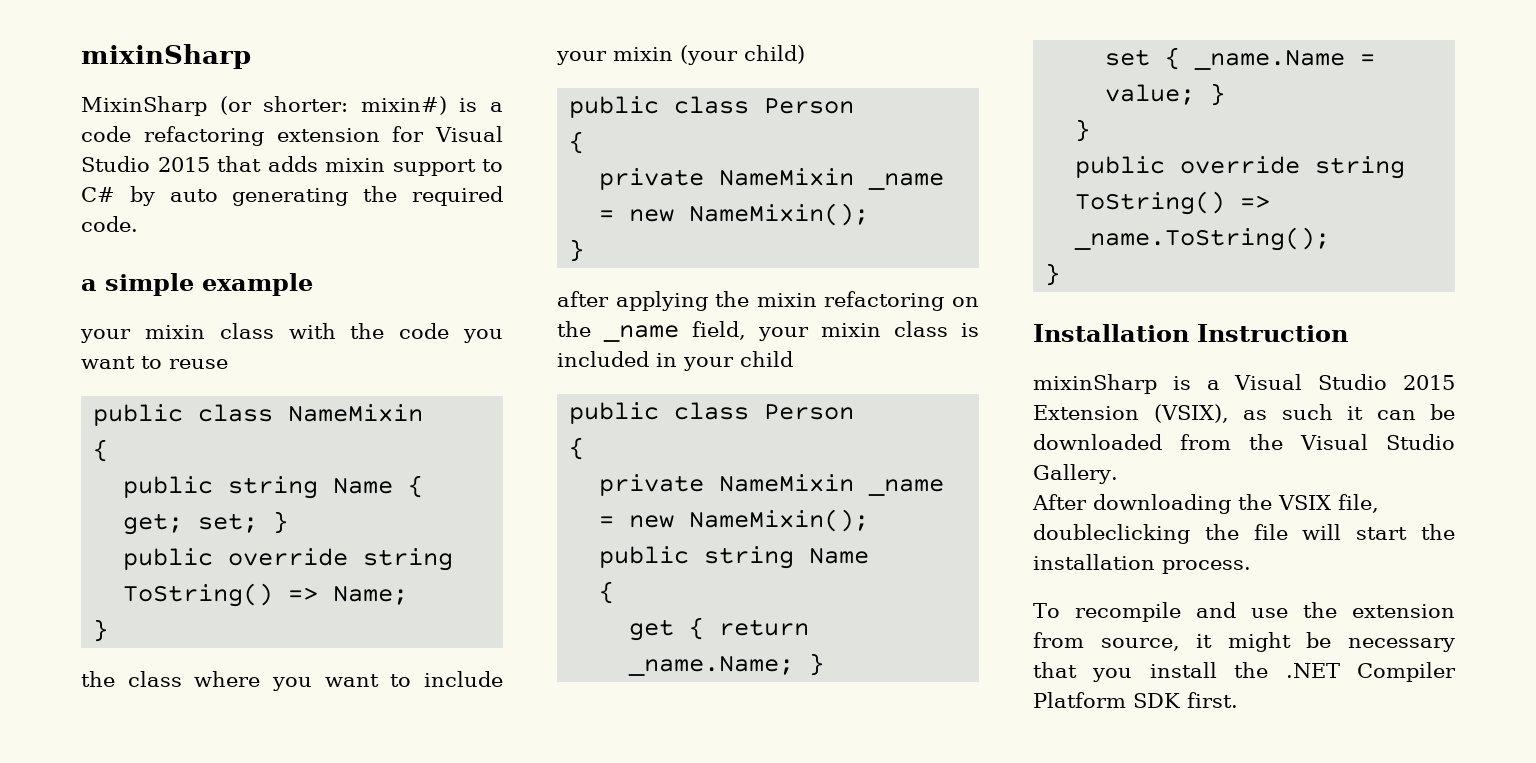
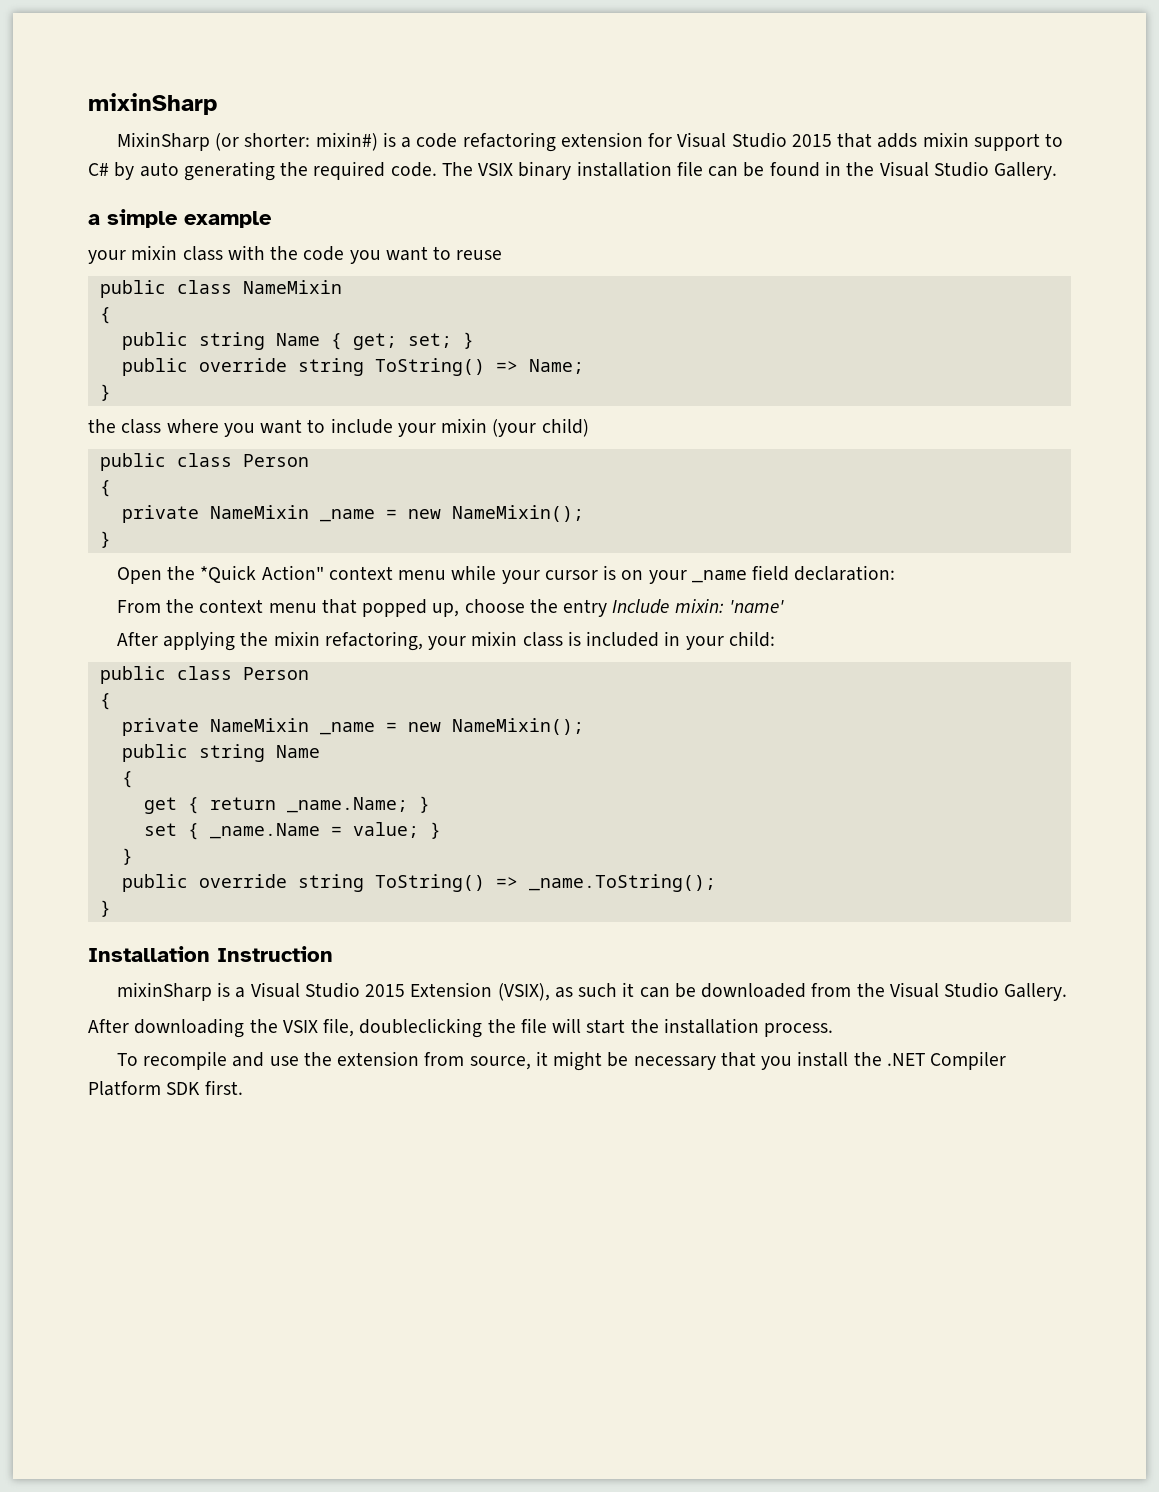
+ The VSIX binary installation file can be found in the Visual Studio Gallery.
- after applying the mixin refactoring on the _name field, your mixin class is included in your child
+ Open the *Quick Action" context menu while your cursor is on your _name field declaration:
+ From the context menu that popped up, choose the entry Include mixin: 'name'
+ After applying the mixin refactoring, your mixin class is included in your child:

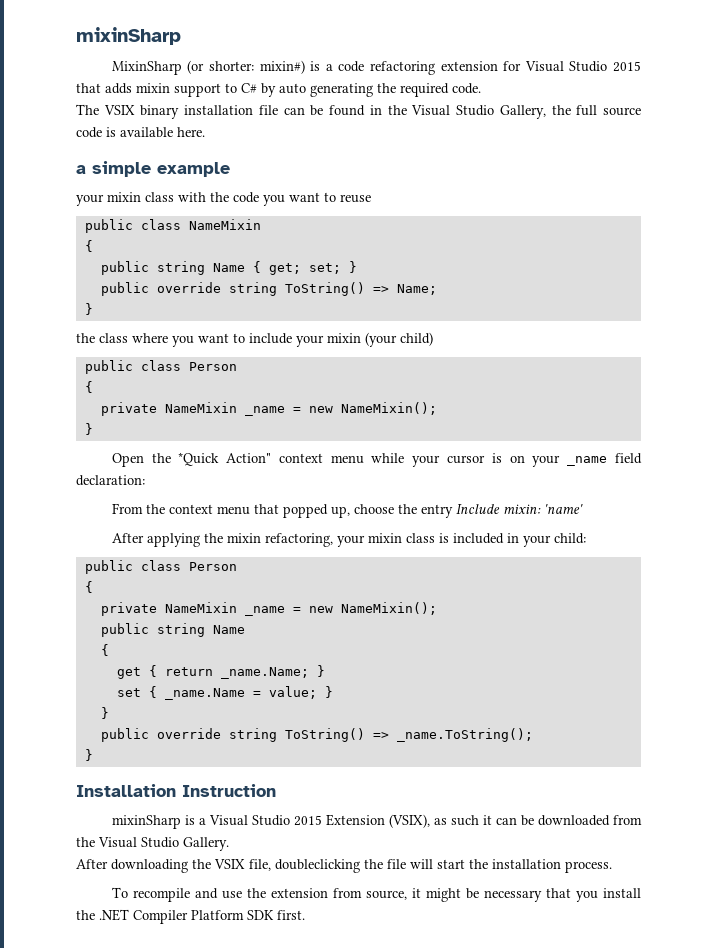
- MixinSharp (or shorter: mixin#) is a code refactoring extension for Visual Studio 2015 that adds mixin support to C# by auto generating the required code. The VSIX binary installation file can be found in the Visual Studio Gallery.
+ MixinSharp (or shorter: mixin#) is a code refactoring extension for Visual Studio 2015 that adds mixin support to C# by auto generating the required code.
+ The VSIX binary installation file can be found in the Visual Studio Gallery, the full source code is available here.

